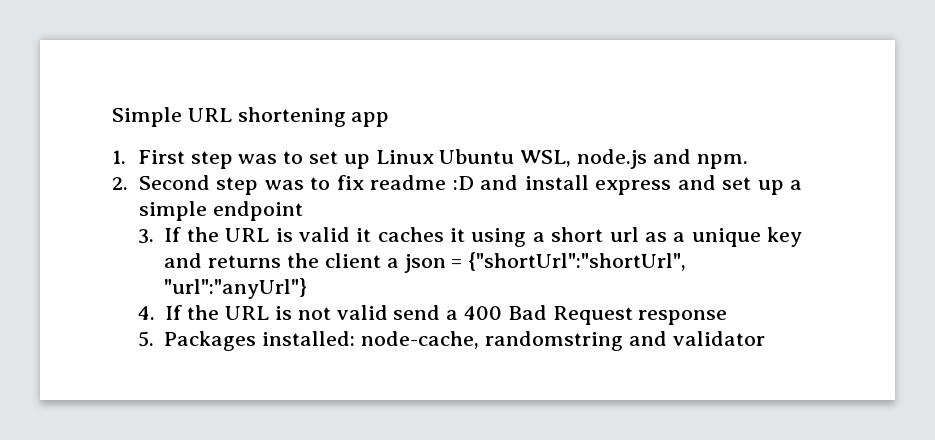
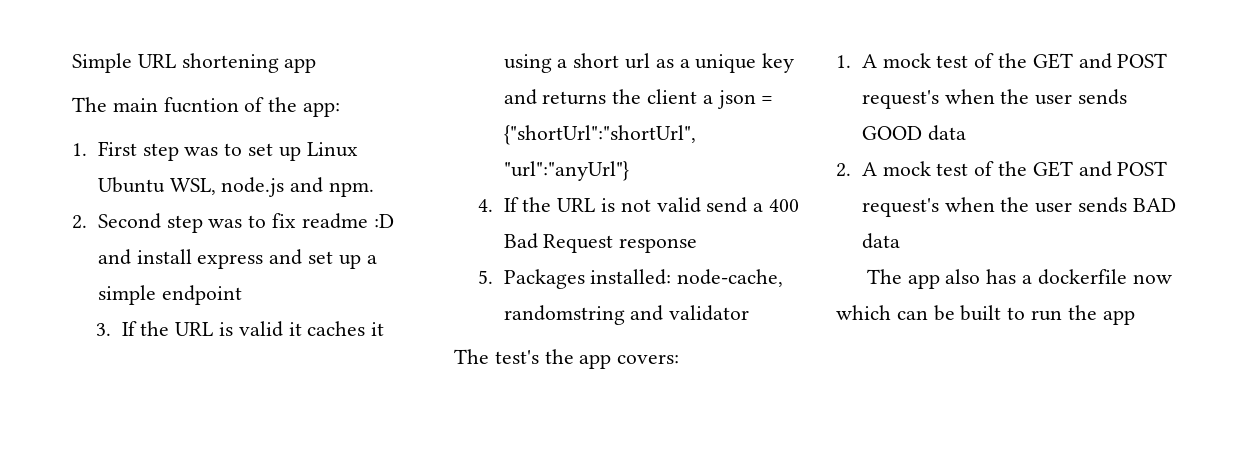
+ The main fucntion of the app:
+ The test's the app covers:
+ 1. A mock test of the GET and POST request's when the user sends GOOD data
+ 2. A mock test of the GET and POST request's when the user sends BAD data
+ The app also has a dockerfile now which can be built to run the app

